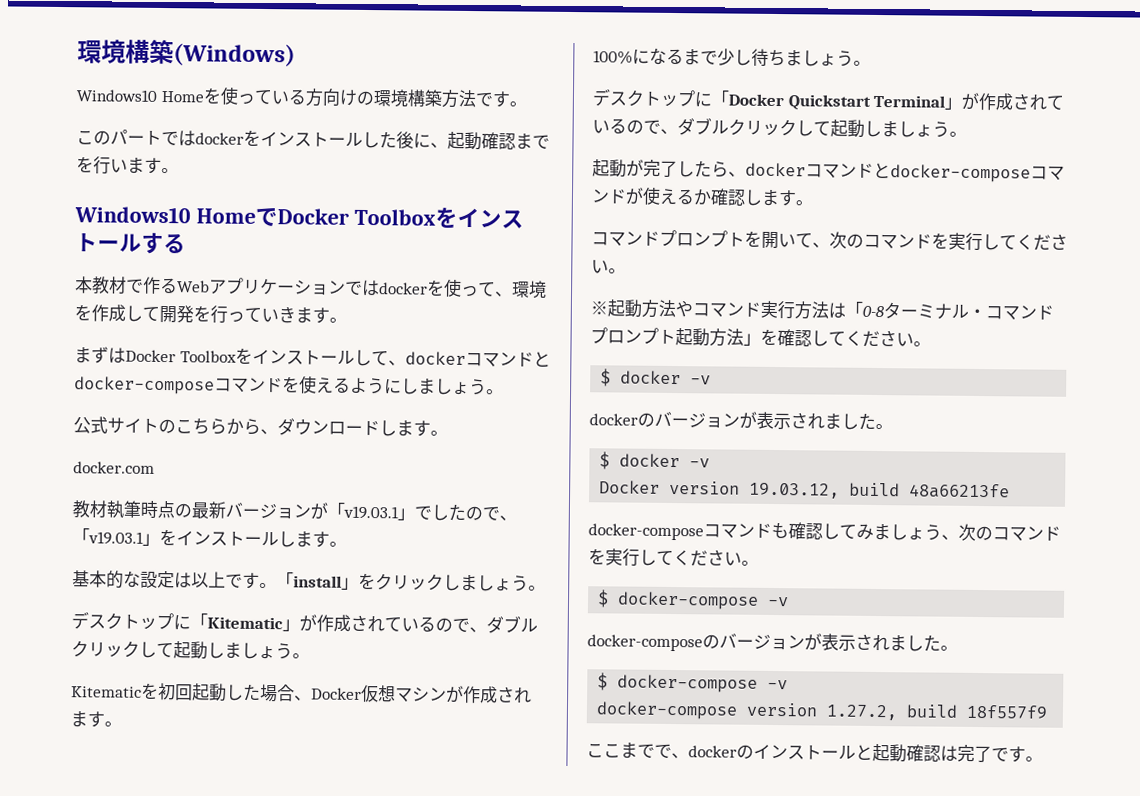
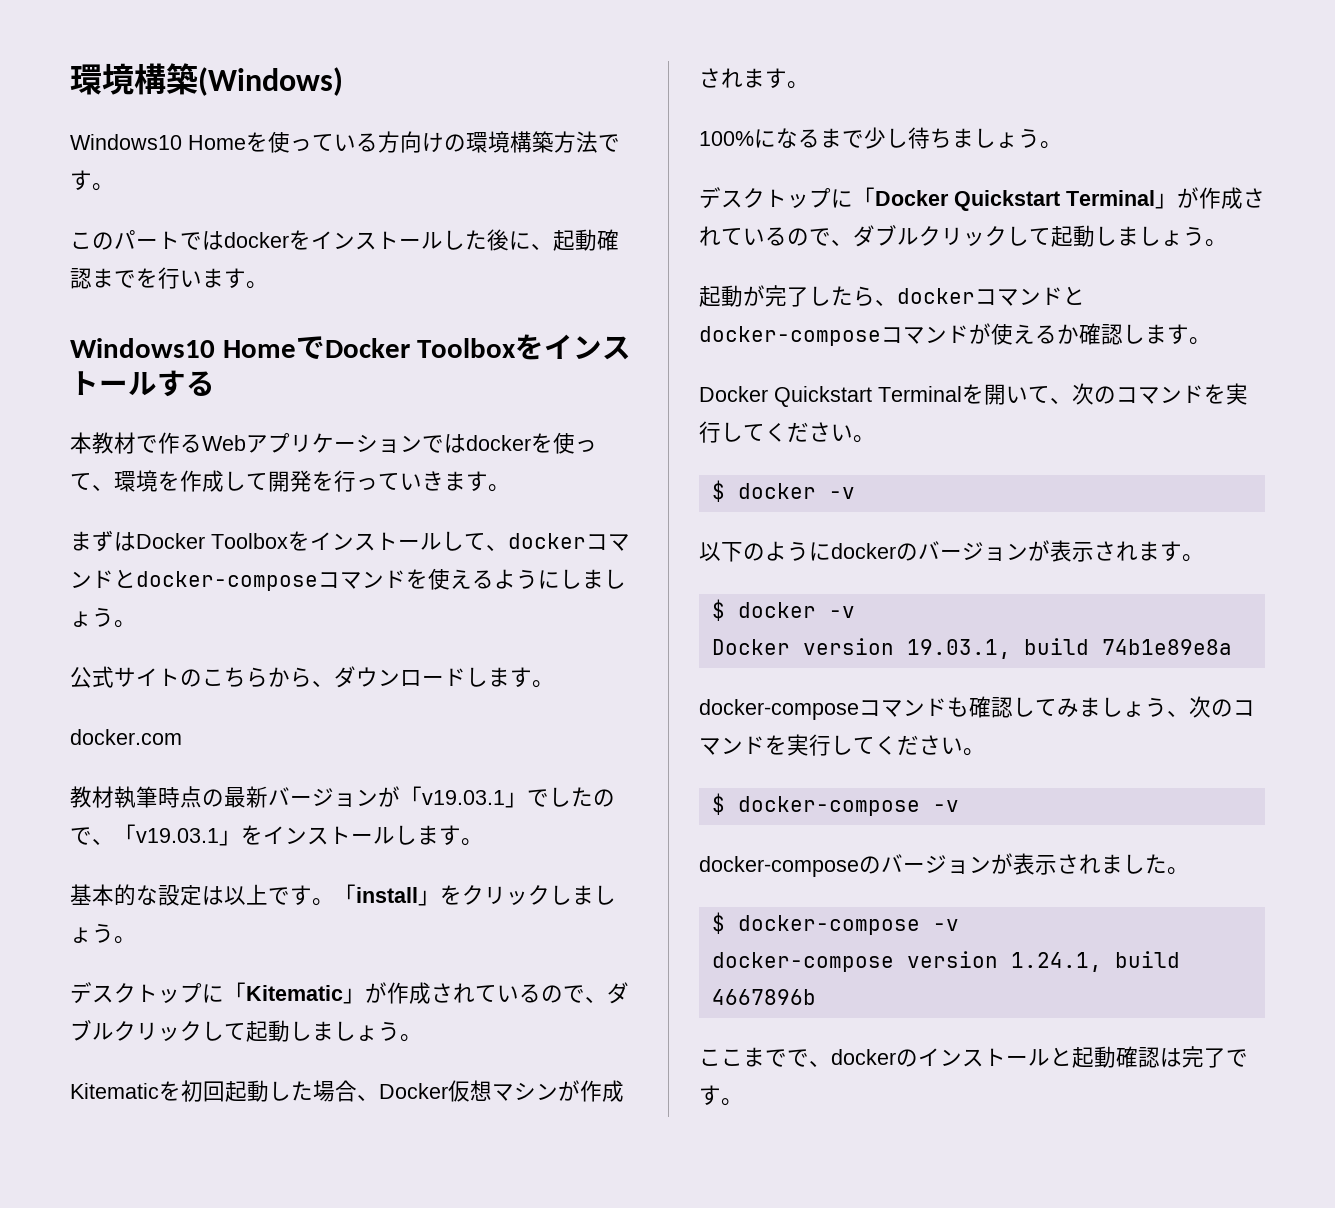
- コマンドプロンプトを開いて、次のコマンドを実行してください。
- ※起動方法やコマンド実行方法は「0-8ターミナル・コマンドプロンプト起動方法」を確認してください。
+ Docker Quickstart Terminalを開いて、次のコマンドを実行してください。
  $ docker -v
- dockerのバージョンが表示されました。
+ 以下のようにdockerのバージョンが表示されます。
- Docker version 19.03.12, build 48a66213fe
+ Docker version 19.03.1, build 74b1e89e8a
- docker-compose version 1.27.2, build 18f557f9
+ docker-compose version 1.24.1, build 4667896b

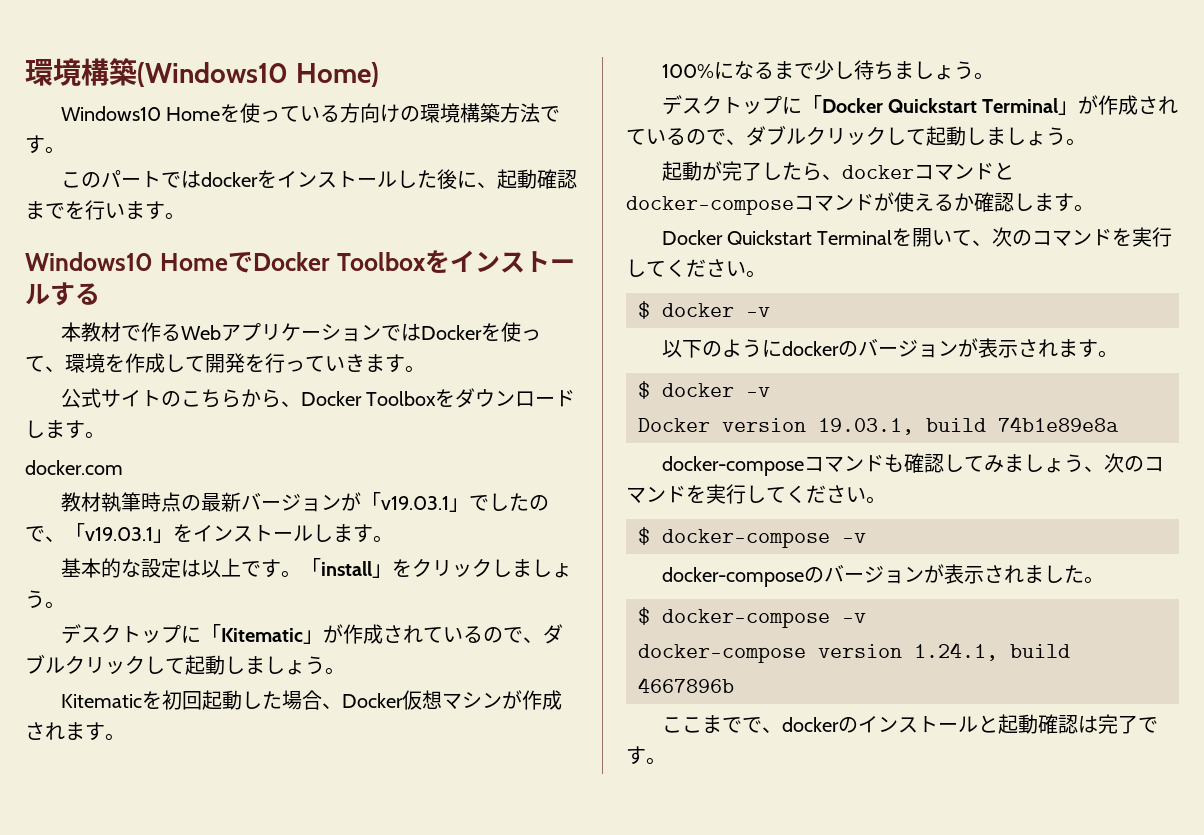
- 環境構築(Windows)
+ 環境構築(Windows10 Home)
- 本教材で作るWebアプリケーションではdockerを使って、環境を作成して開発を行っていきます。
+ 本教材で作るWebアプリケーションではDockerを使って、環境を作成して開発を行っていきます。
- まずはDocker Toolboxをインストールして、dockerコマンドとdocker-composeコマンドを使えるようにしましょう。
- 公式サイトのこちらから、ダウンロードします。
+ 公式サイトのこちらから、Docker Toolboxをダウンロードします。

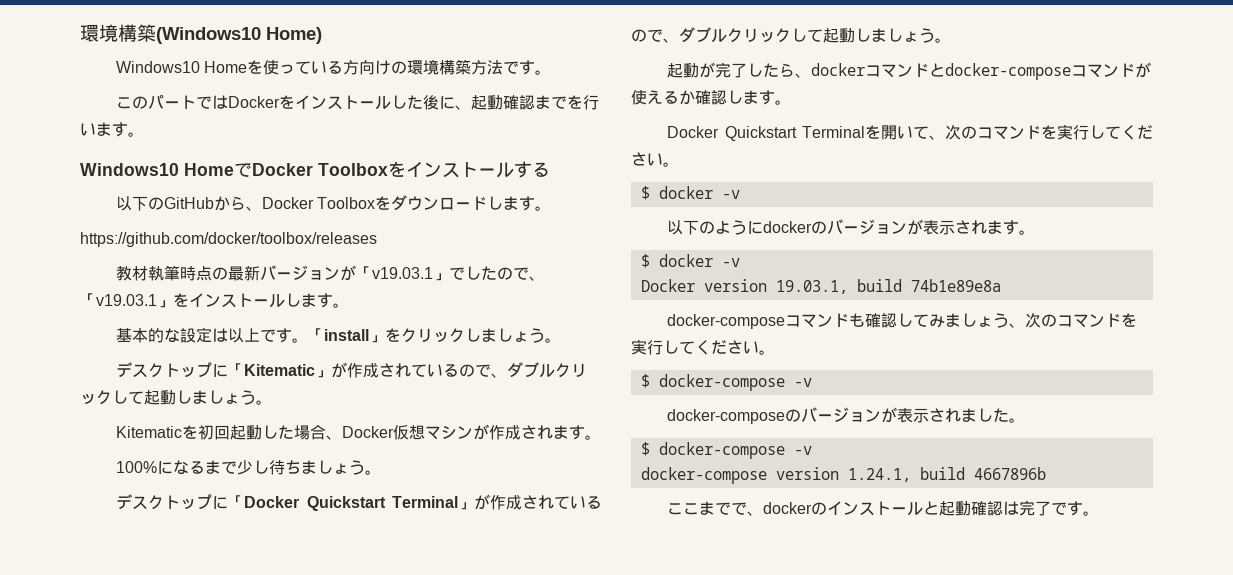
- このパートではdockerをインストールした後に、起動確認までを行います。
+ このパートではDockerをインストールした後に、起動確認までを行います。
- 本教材で作るWebアプリケーションではDockerを使って、環境を作成して開発を行っていきます。
- 公式サイトのこちらから、Docker Toolboxをダウンロードします。
+ 以下のGitHubから、Docker Toolboxをダウンロードします。
- docker.com
+ https://github.com/docker/toolbox/releases

